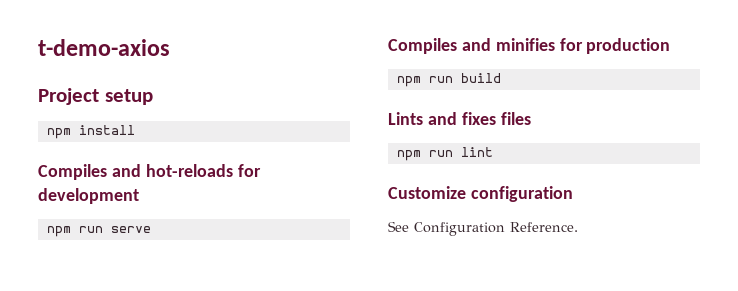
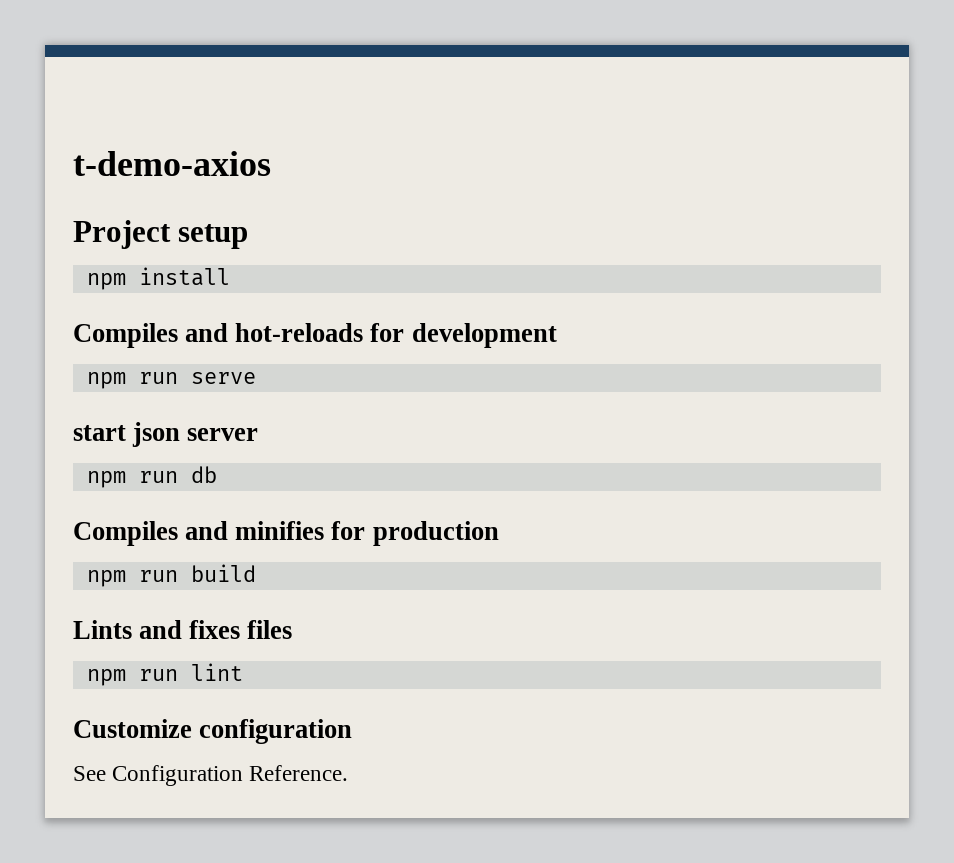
+ start json server
+ npm run db

